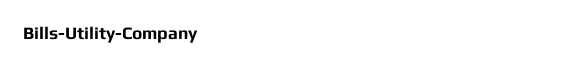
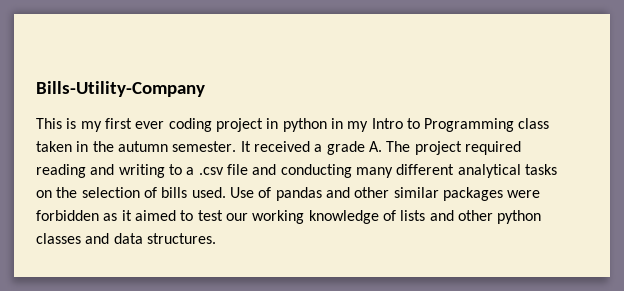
+ This is my first ever coding project in python in my Intro to Programming class taken in the autumn semester. It received a grade A. The project required reading and writing to a .csv file and conducting many different analytical tasks on the selection of bills used. Use of pandas and other similar packages were forbidden as it aimed to test our working knowledge of lists and other python classes and data structures.

